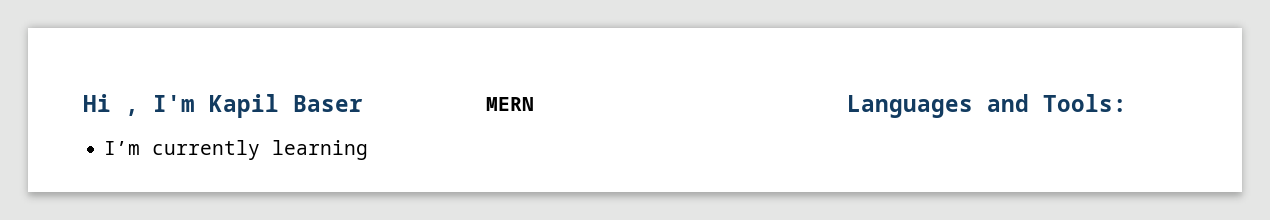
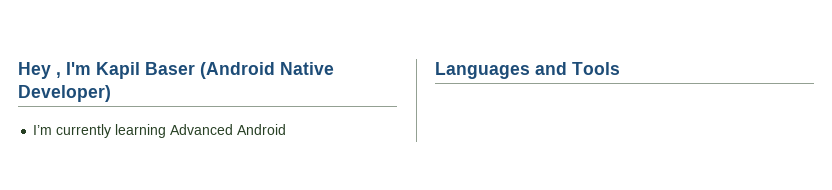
- Hi , I'm Kapil Baser
+ Hey , I'm Kapil Baser (Android Native Developer)
- I’m currently learning MERN
+ I’m currently learning Advanced Android
- Languages and Tools:
+ Languages and Tools

